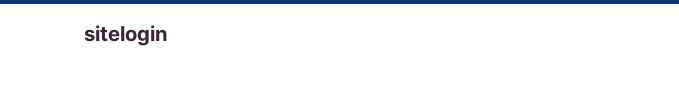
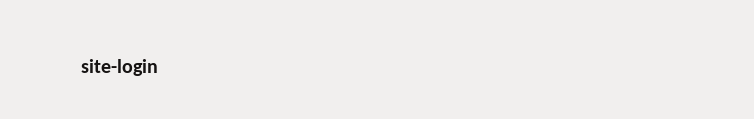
- sitelogin
+ site-login

